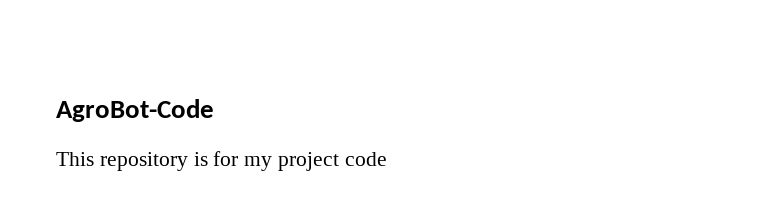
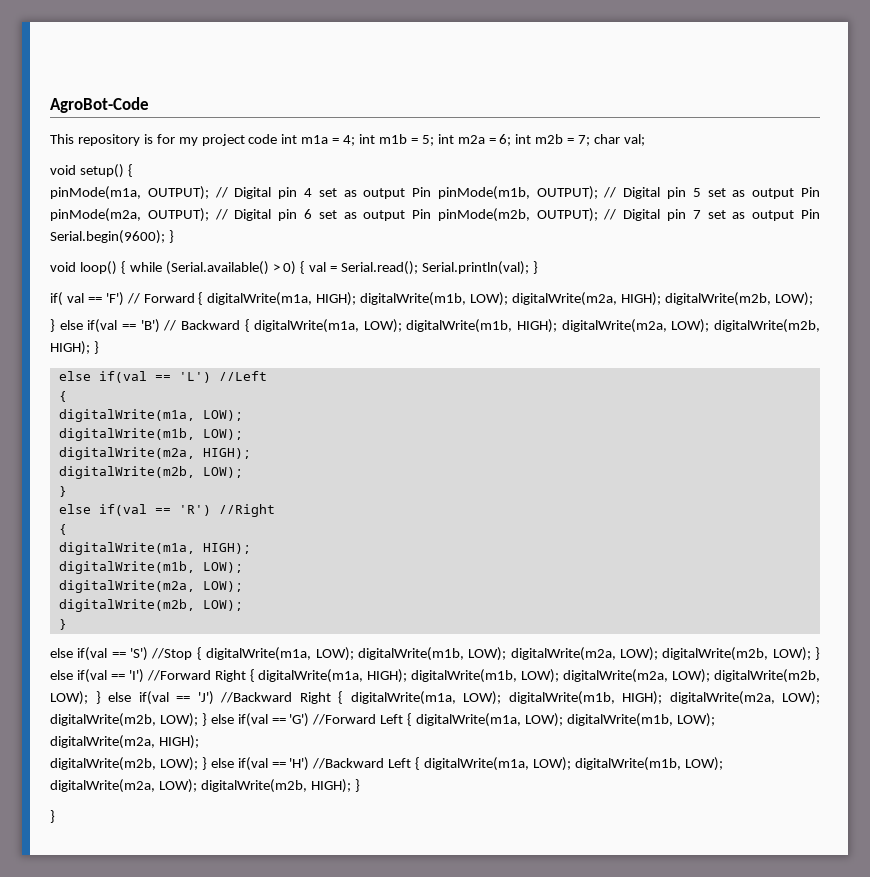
- This repository is for my project code
+ This repository is for my project code int m1a = 4; int m1b = 5; int m2a = 6; int m2b = 7; char val;
+ void setup() {
+ pinMode(m1a, OUTPUT); // Digital pin 4 set as output Pin pinMode(m1b, OUTPUT); // Digital pin 5 set as output Pin pinMode(m2a, OUTPUT); // Digital pin 6 set as output Pin pinMode(m2b, OUTPUT); // Digital pin 7 set as output Pin Serial.begin(9600); }
+ void loop() { while (Serial.available() > 0) { val = Serial.read(); Serial.println(val); }
+ if( val == 'F') // Forward { digitalWrite(m1a, HIGH); digitalWrite(m1b, LOW); digitalWrite(m2a, HIGH); digitalWrite(m2b, LOW);
+ } else if(val == 'B') // Backward { digitalWrite(m1a, LOW); digitalWrite(m1b, HIGH); digitalWrite(m2a, LOW); digitalWrite(m2b, HIGH); }
+ else if(val == 'L') //Left
+ {
+ digitalWrite(m1a, LOW);
+ digitalWrite(m1b, LOW);
+ digitalWrite(m2a, HIGH);
+ digitalWrite(m2b, LOW);
+ }
+ else if(val == 'R') //Right
+ {
+ digitalWrite(m1a, HIGH);
+ digitalWrite(m1b, LOW);
+ digitalWrite(m2a, LOW);
+ digitalWrite(m2b, LOW);
+ }
+ else if(val == 'S') //Stop { digitalWrite(m1a, LOW); digitalWrite(m1b, LOW); digitalWrite(m2a, LOW); digitalWrite(m2b, LOW); } else if(val == 'I') //Forward Right { digitalWrite(m1a, HIGH); digitalWrite(m1b, LOW); digitalWrite(m2a, LOW); digitalWrite(m2b, LOW); } else if(val == 'J') //Backward Right { digitalWrite(m1a, LOW); digitalWrite(m1b, HIGH); digitalWrite(m2a, LOW); digitalWrite(m2b, LOW); } else if(val == 'G') //Forward Left { digitalWrite(m1a, LOW); digitalWrite(m1b, LOW); digitalWrite(m2a, HIGH);
+ digitalWrite(m2b, LOW); } else if(val == 'H') //Backward Left { digitalWrite(m1a, LOW); digitalWrite(m1b, LOW); digitalWrite(m2a, LOW); digitalWrite(m2b, HIGH); }
+ }

